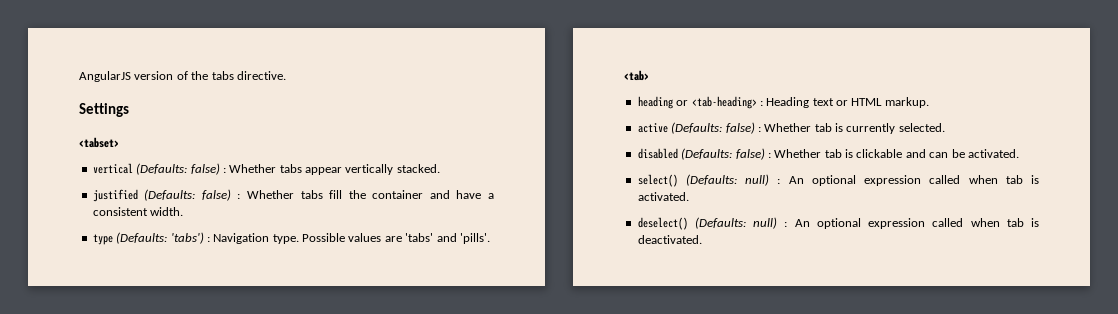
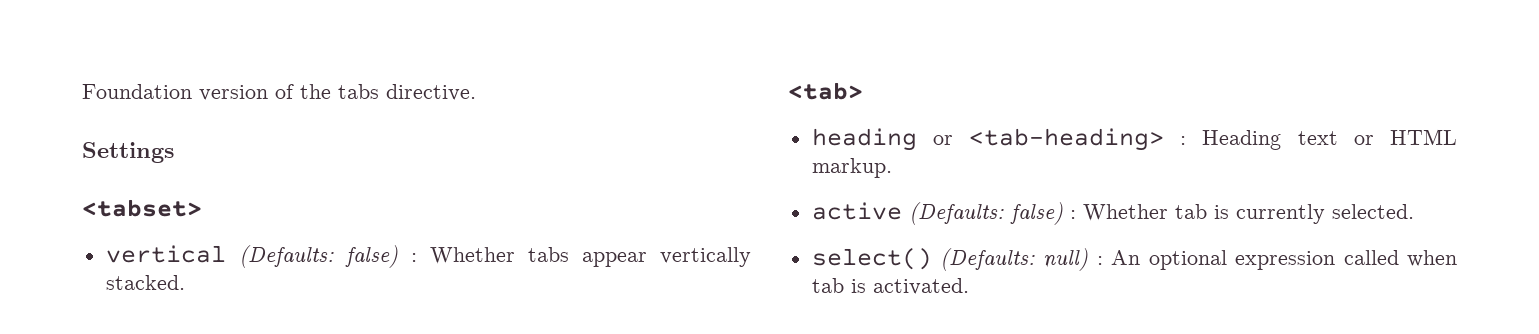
- AngularJS version of the tabs directive.
+ Foundation version of the tabs directive.
- justified (Defaults: false) : Whether tabs fill the container and have a consistent width.
- type (Defaults: 'tabs') : Navigation type. Possible values are 'tabs' and 'pills'.
- disabled (Defaults: false) : Whether tab is clickable and can be activated.
- deselect() (Defaults: null) : An optional expression called when tab is deactivated.

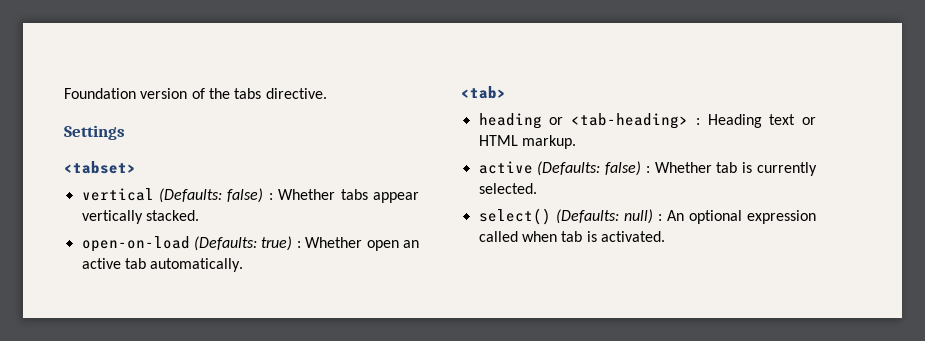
+ open-on-load (Defaults: true) : Whether open an active tab automatically.

